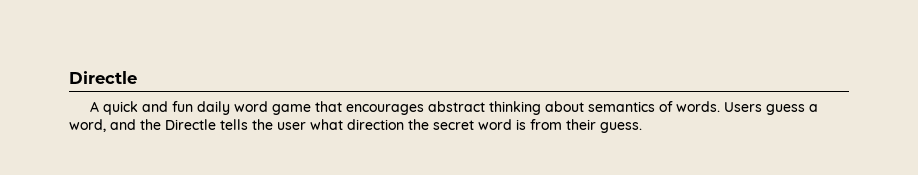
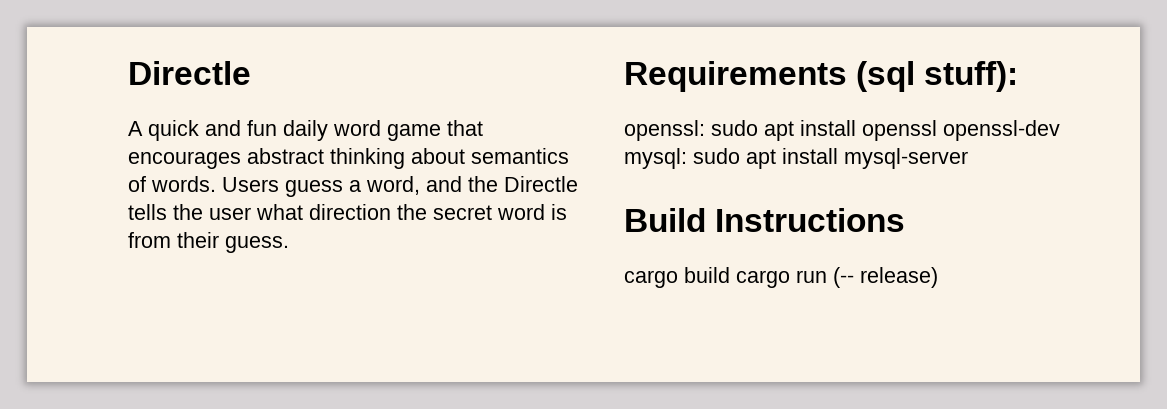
+ Requirements (sql stuff):
+ openssl: sudo apt install openssl openssl-dev mysql: sudo apt install mysql-server
+ Build Instructions
+ cargo build cargo run (-- release)

